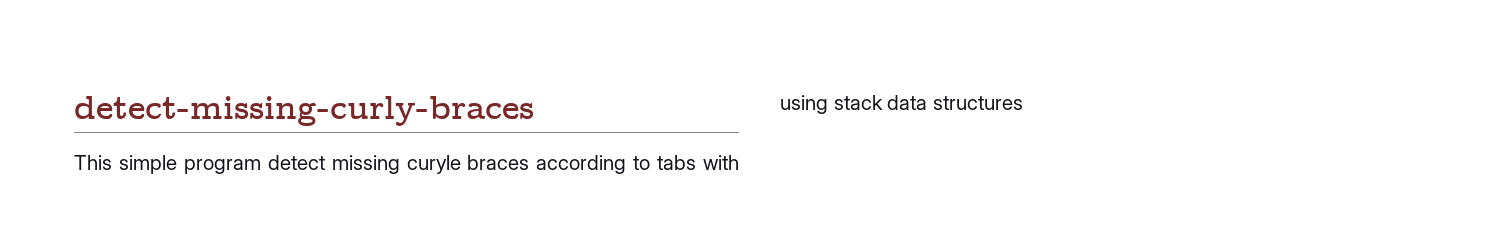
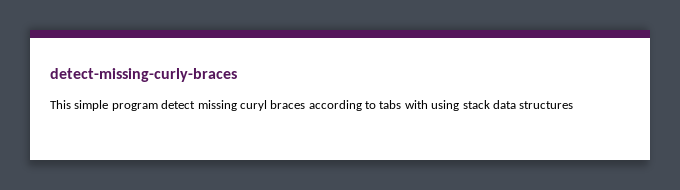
- This simple program detect missing curyle braces according to tabs with using stack data structures
+ This simple program detect missing curyl braces according to tabs with using stack data structures

